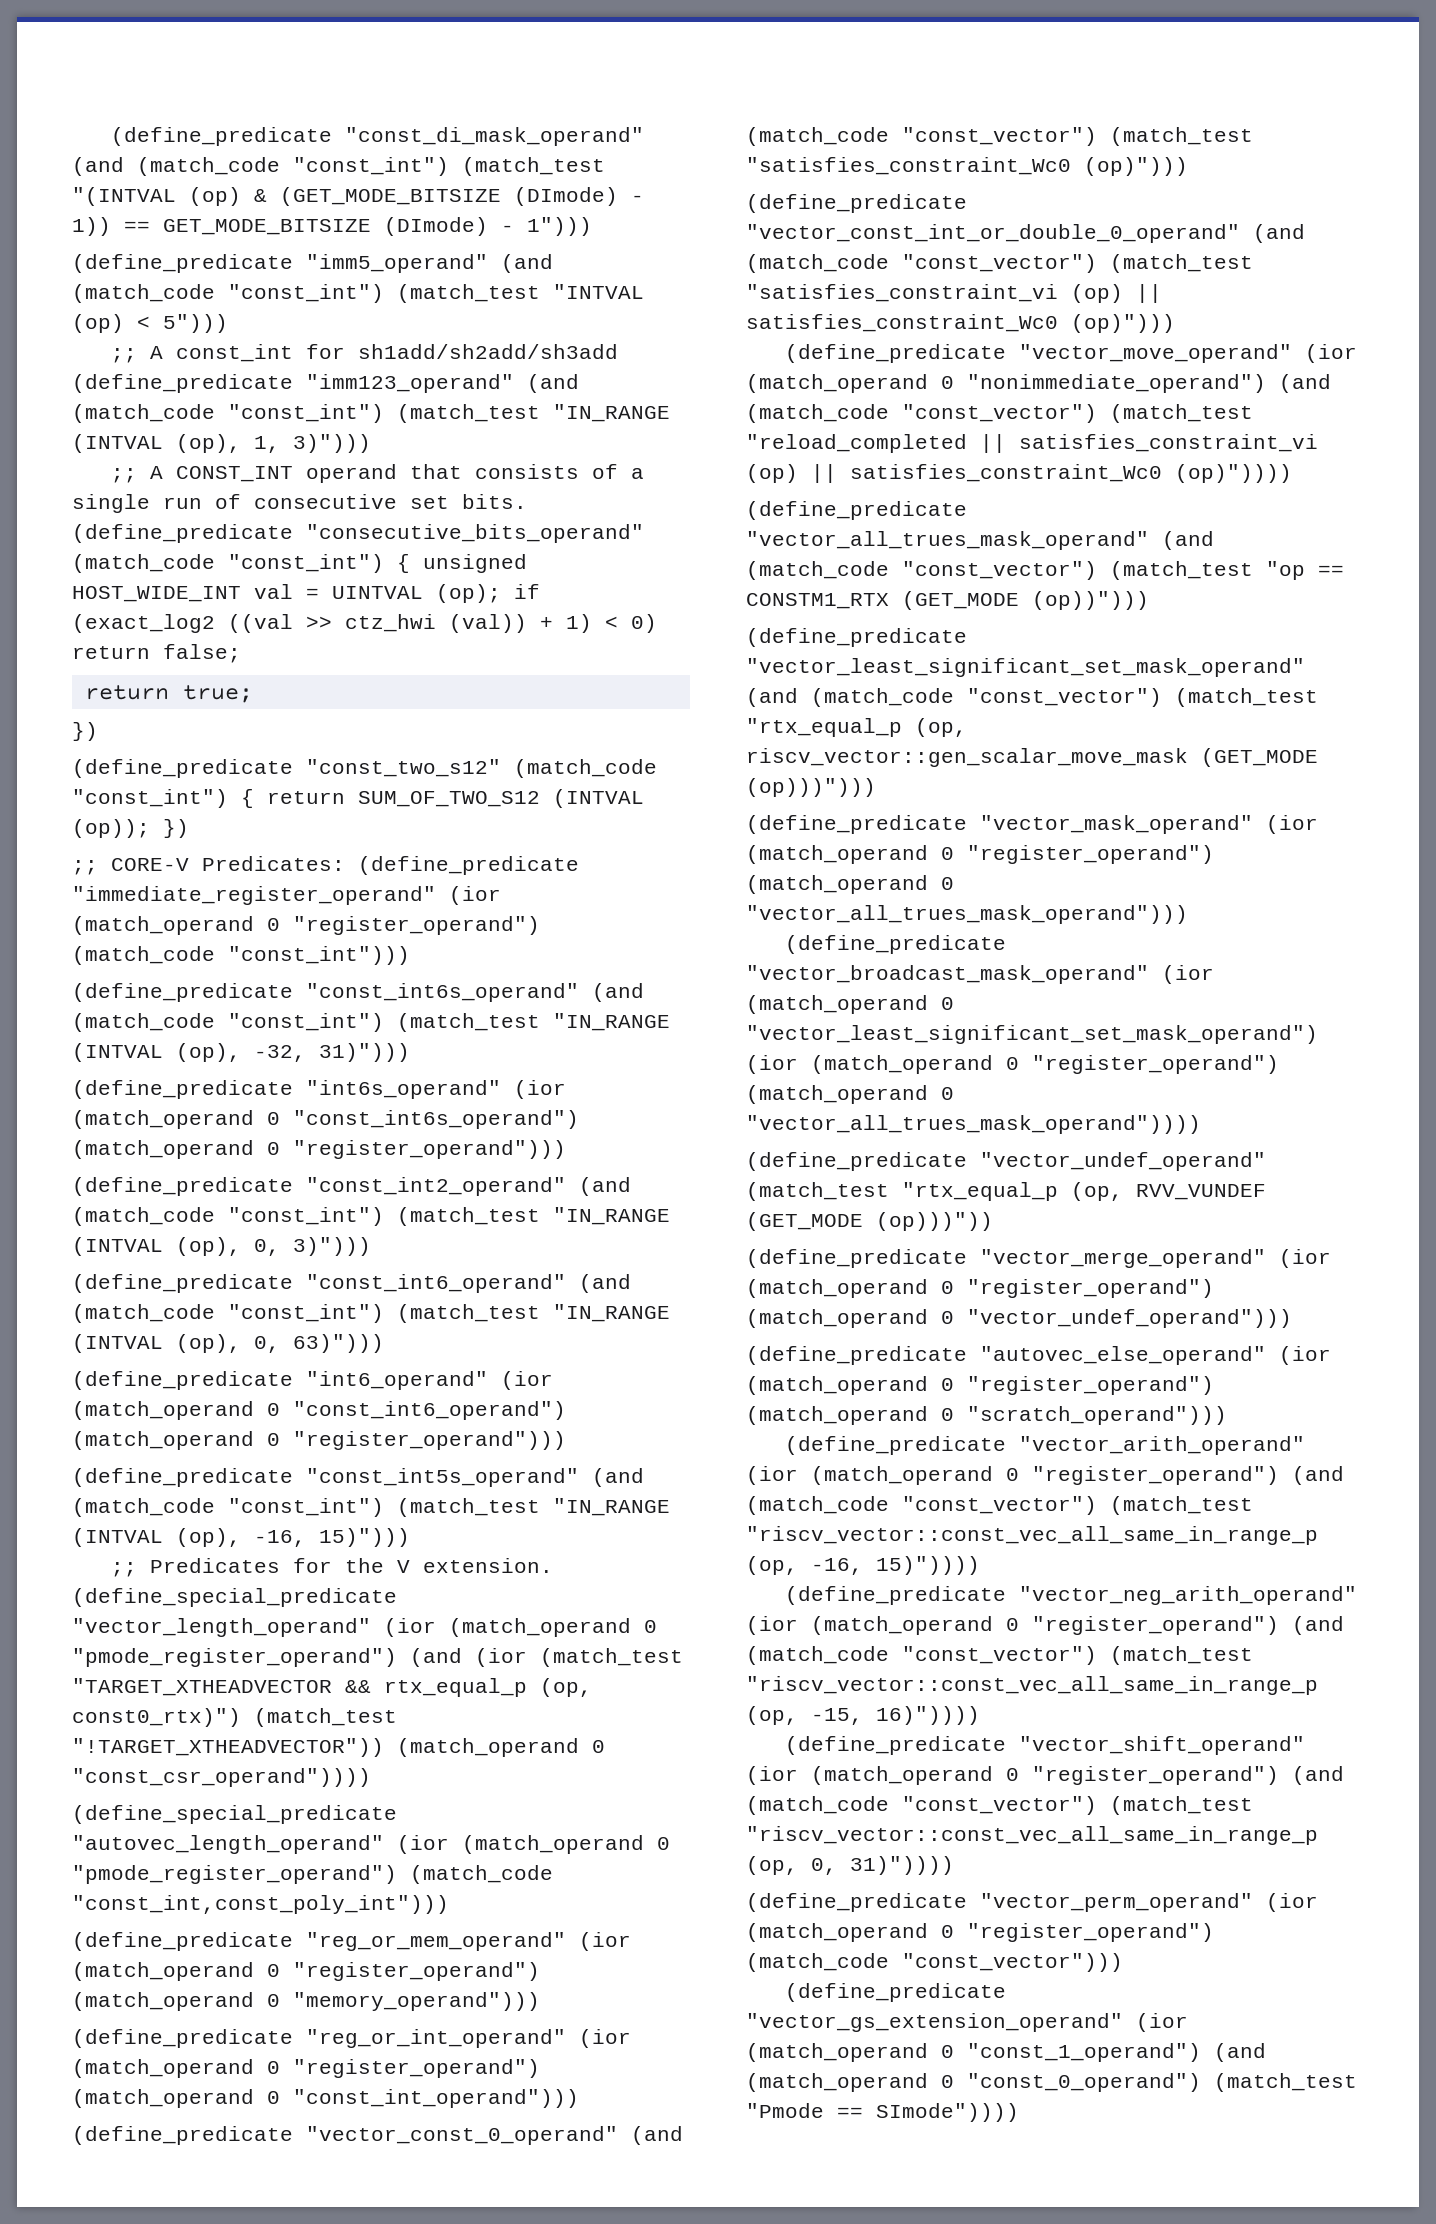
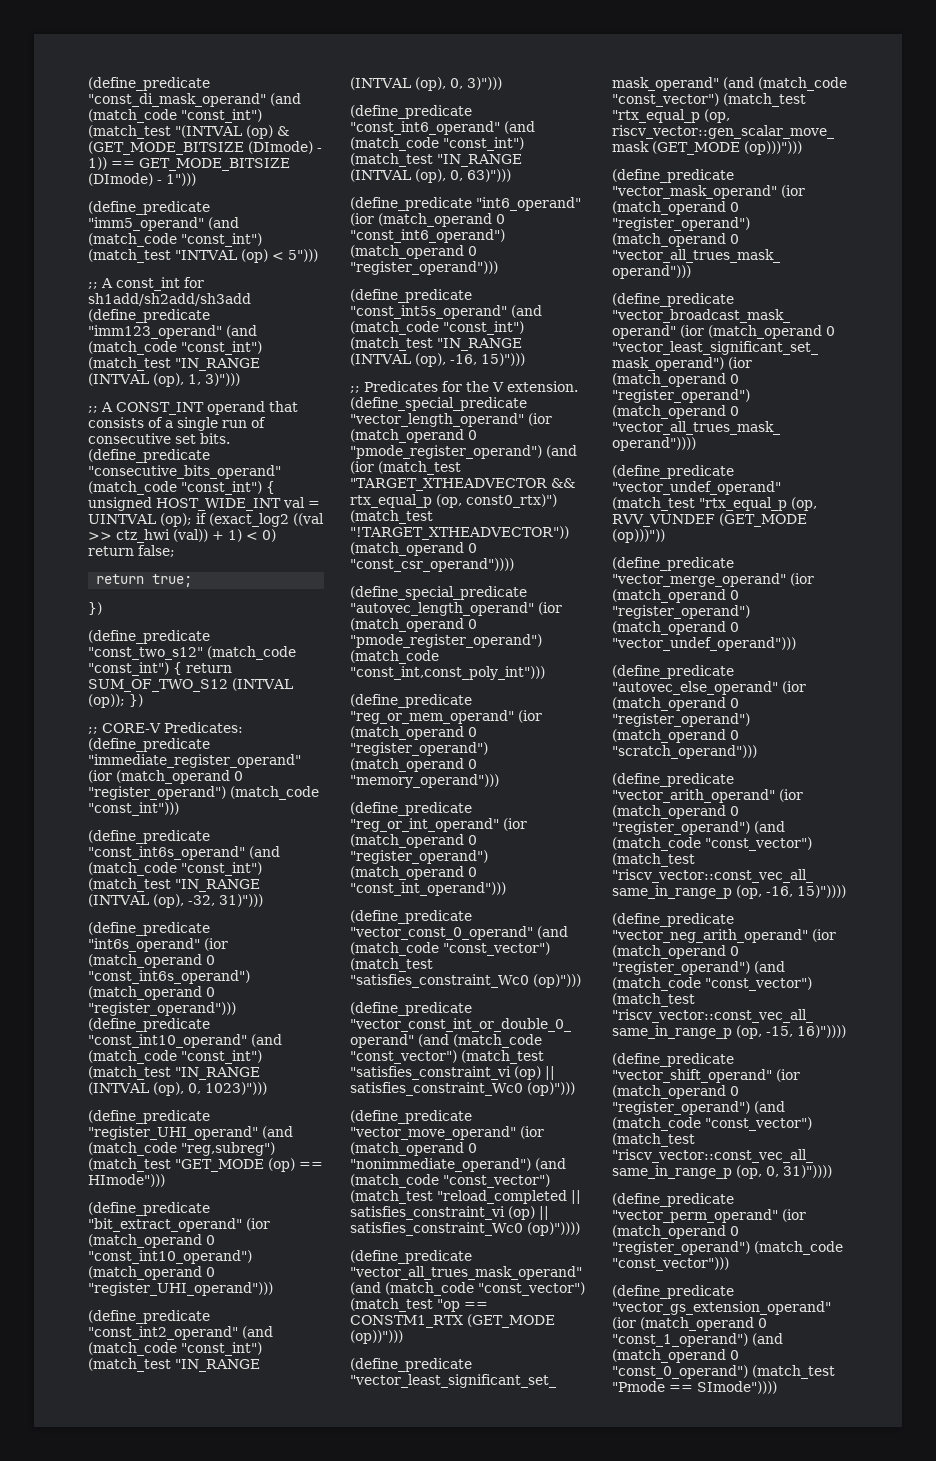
- (define_predicate "int6s_operand" (ior (match_operand 0 "const_int6s_operand") (match_operand 0 "register_operand")))
+ (define_predicate "int6s_operand" (ior (match_operand 0 "const_int6s_operand") (match_operand 0 "register_operand"))) (define_predicate "const_int10_operand" (and (match_code "const_int") (match_test "IN_RANGE (INTVAL (op), 0, 1023)")))
+ (define_predicate "register_UHI_operand" (and (match_code "reg,subreg") (match_test "GET_MODE (op) == HImode")))
+ (define_predicate "bit_extract_operand" (ior (match_operand 0 "const_int10_operand") (match_operand 0 "register_UHI_operand")))

